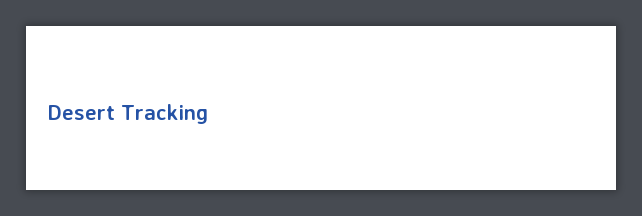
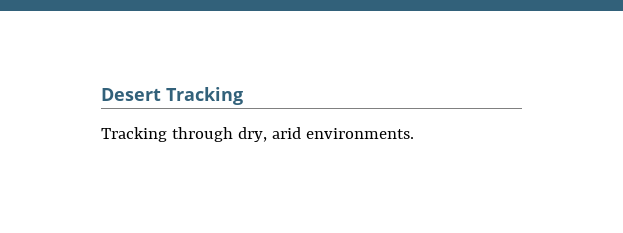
+ Tracking through dry, arid environments.

